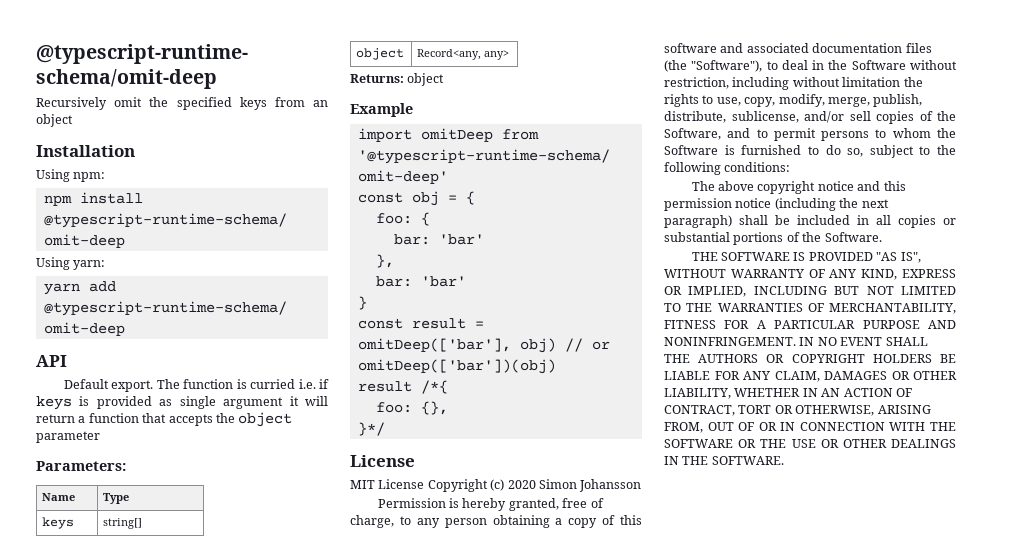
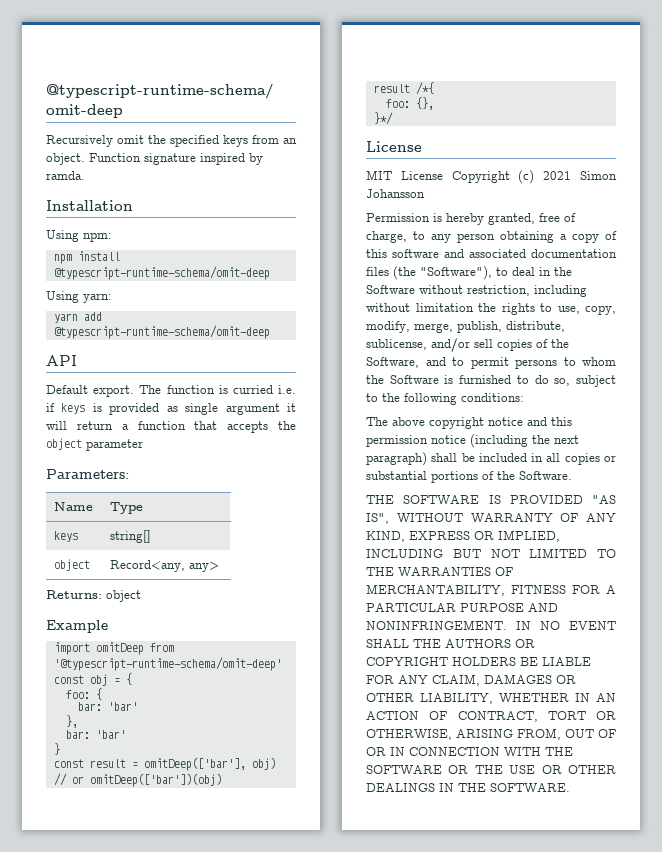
- Recursively omit the specified keys from an object
+ Recursively omit the specified keys from an object. Function signature inspired by ramda.
- MIT License Copyright (c) 2020 Simon Johansson
+ MIT License Copyright (c) 2021 Simon Johansson

